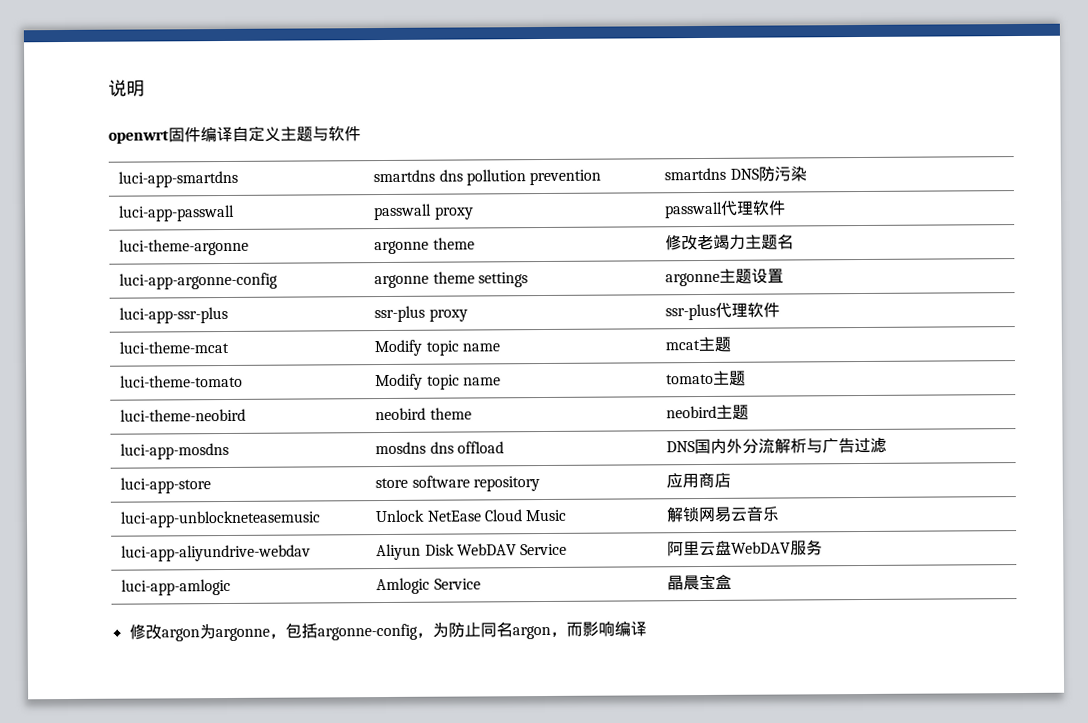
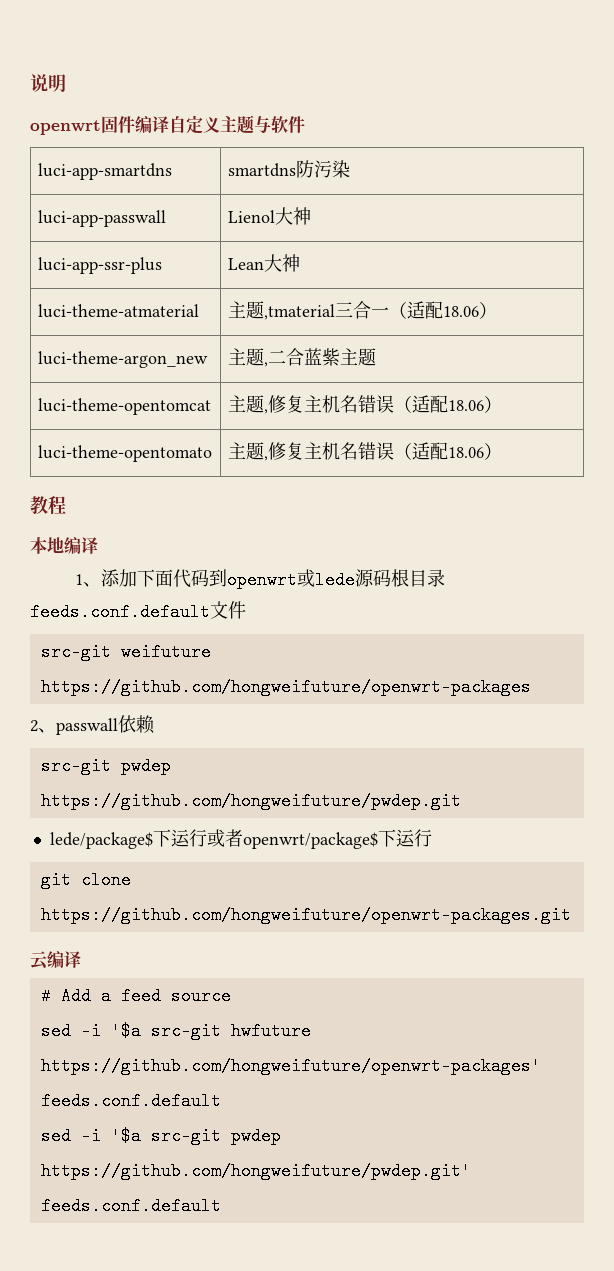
- luci-app-smartdns | smartdns dns pollution prevention | smartdns DNS防污染
- luci-app-passwall | passwall proxy | passwall代理软件
- luci-theme-argonne | argonne theme | 修改老竭力主题名
- luci-app-argonne-config | argonne theme settings | argonne主题设置
- luci-app-ssr-plus | ssr-plus proxy | ssr-plus代理软件
- luci-theme-mcat | Modify topic name | mcat主题
- luci-theme-tomato | Modify topic name | tomato主题
- luci-theme-neobird | neobird theme | neobird主题
- luci-app-mosdns | mosdns dns offload | DNS国内外分流解析与广告过滤
- luci-app-store | store software repository | 应用商店
- luci-app-unblockneteasemusic | Unlock NetEase Cloud Music | 解锁网易云音乐
- luci-app-aliyundrive-webdav | Aliyun Disk WebDAV Service | 阿里云盘WebDAV服务
- luci-app-amlogic | Amlogic Service | 晶晨宝盒
- 修改argon为argonne，包括argonne-config，为防止同名argon，而影响编译
+ luci-app-smartdns | smartdns防污染
+ luci-app-passwall | Lienol大神
+ luci-app-ssr-plus | Lean大神
+ luci-theme-atmaterial | 主题,tmaterial三合一（适配18.06）
+ luci-theme-argon_new | 主题,二合蓝紫主题
+ luci-theme-opentomcat | 主题,修复主机名错误（适配18.06）
+ luci-theme-opentomato | 主题,修复主机名错误（适配18.06）
+ 教程
+ 本地编译
+ 1、添加下面代码到openwrt或lede源码根目录feeds.conf.default文件
+ src-git weifuture https://github.com/hongweifuture/openwrt-packages
+ 2、passwall依赖
+ src-git pwdep https://github.com/hongweifuture/pwdep.git
+ lede/package$下运行或者openwrt/package$下运行
+ git clone https://github.com/hongweifuture/openwrt-packages.git
+ 云编译
+ # Add a feed source
+ sed -i '$a src-git hwfuture https://github.com/hongweifuture/openwrt-packages' feeds.conf.default
+ sed -i '$a src-git pwdep https://github.com/hongweifuture/pwdep.git' feeds.conf.default

